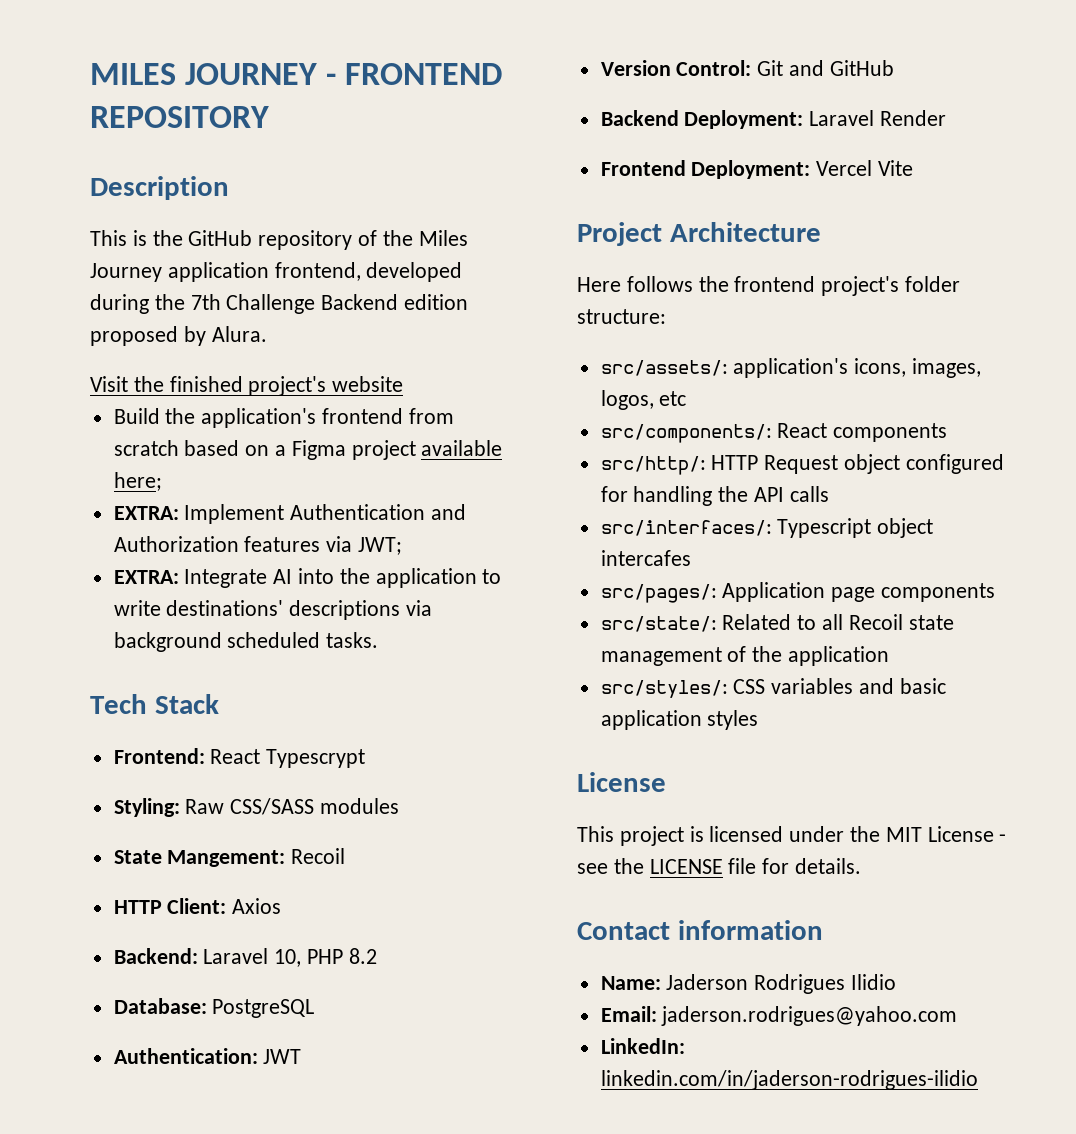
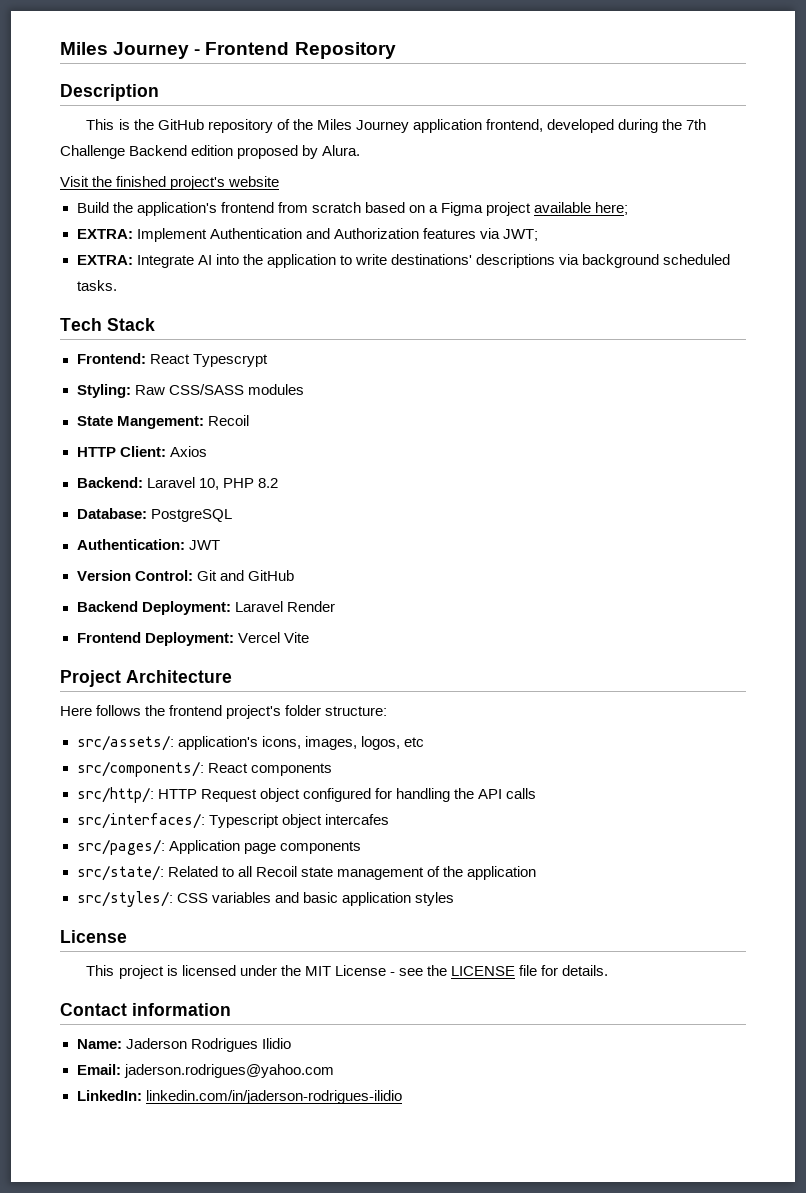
- MILES JOURNEY - FRONTEND REPOSITORY
+ Miles Journey - Frontend Repository

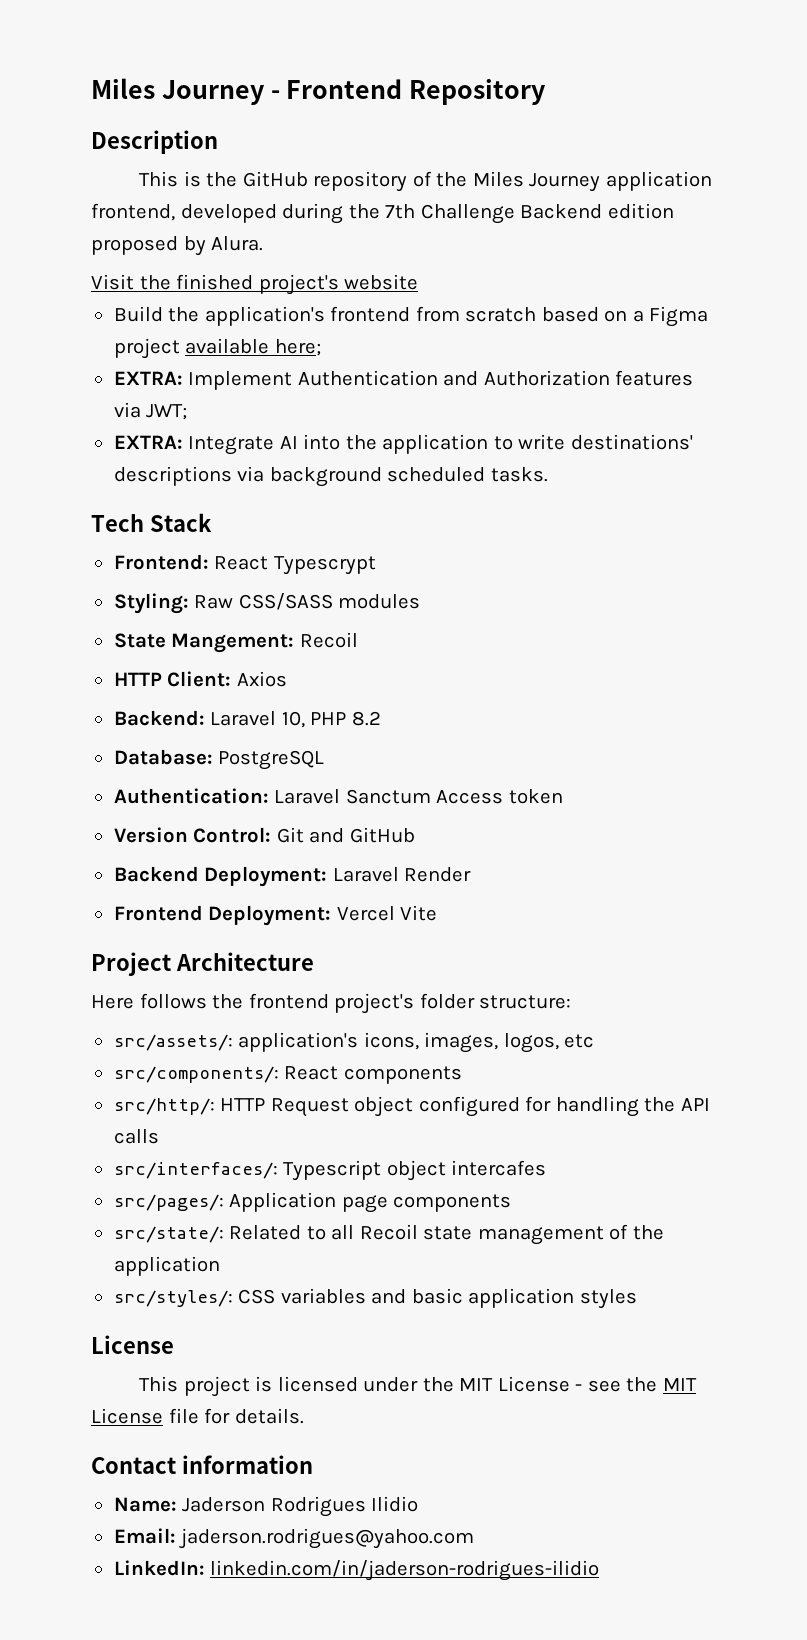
- Authentication: JWT
+ Authentication: Laravel Sanctum Access token
- This project is licensed under the MIT License - see the LICENSE file for details.
+ This project is licensed under the MIT License - see the MIT License file for details.

